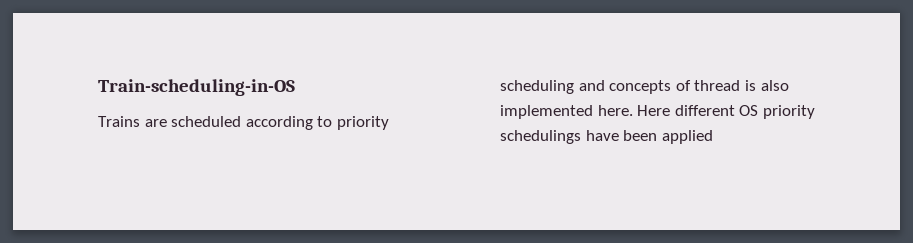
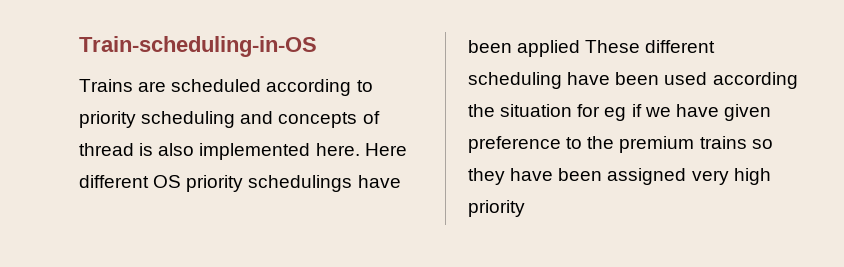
- Here different OS priority schedulings have been applied
+ Here different OS priority schedulings have been applied These different scheduling have been used according the situation for eg if we have given preference to the premium trains so they have been assigned very high priority

